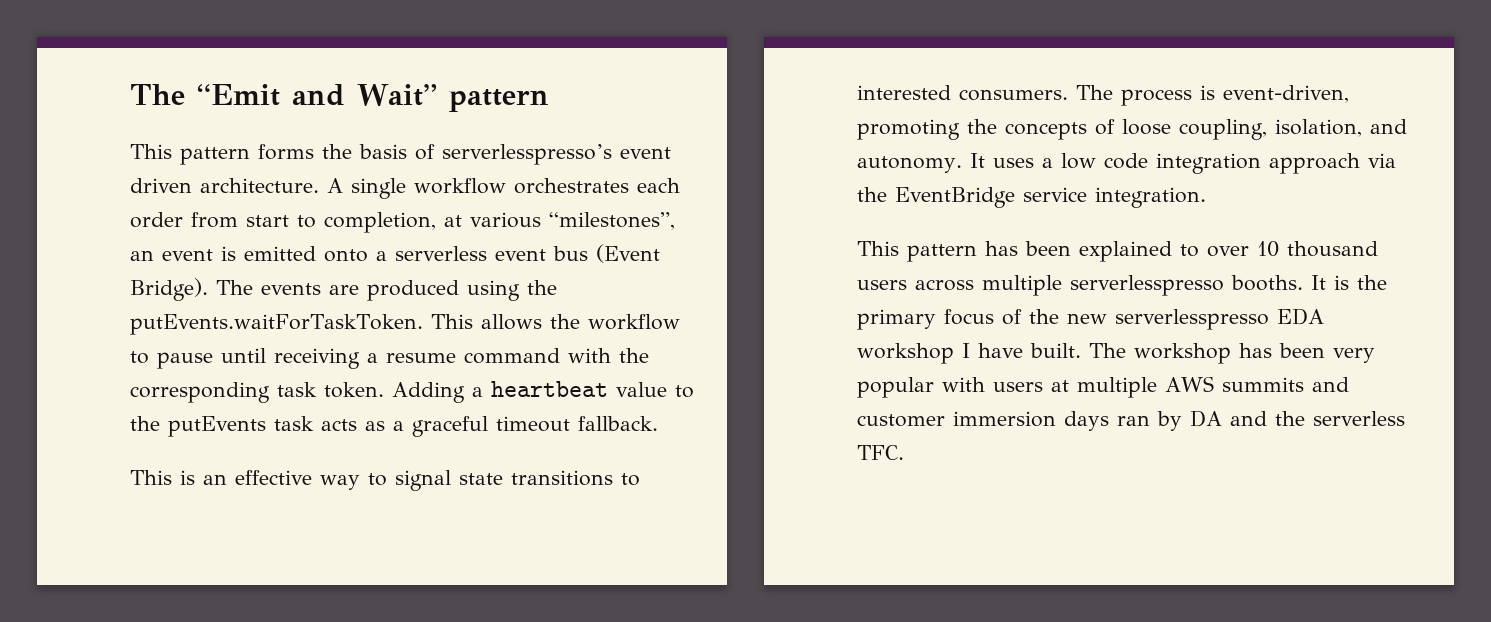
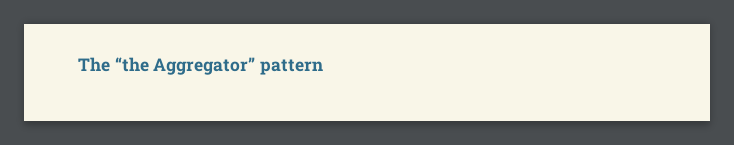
- The “Emit and Wait” pattern
- This pattern forms the basis of serverlesspresso’s event driven architecture. A single workflow orchestrates each order from start to completion, at various “milestones”, an event is emitted onto a serverless event bus (Event Bridge). The events are produced using the putEvents.waitForTaskToken. This allows the workflow to pause until receiving a resume command with the corresponding task token. Adding a heartbeat value to the putEvents task acts as a graceful timeout fallback.
- This is an effective way to signal state transitions to interested consumers. The process is event-driven, promoting the concepts of loose coupling, isolation, and autonomy. It uses a low code integration approach via the EventBridge service integration.
- This pattern has been explained to over 10 thousand users across multiple serverlesspresso booths. It is the primary focus of the new serverlesspresso EDA workshop I have built. The workshop has been very popular with users at multiple AWS summits and customer immersion days ran by DA and the serverless TFC.
+ The “the Aggregator” pattern

